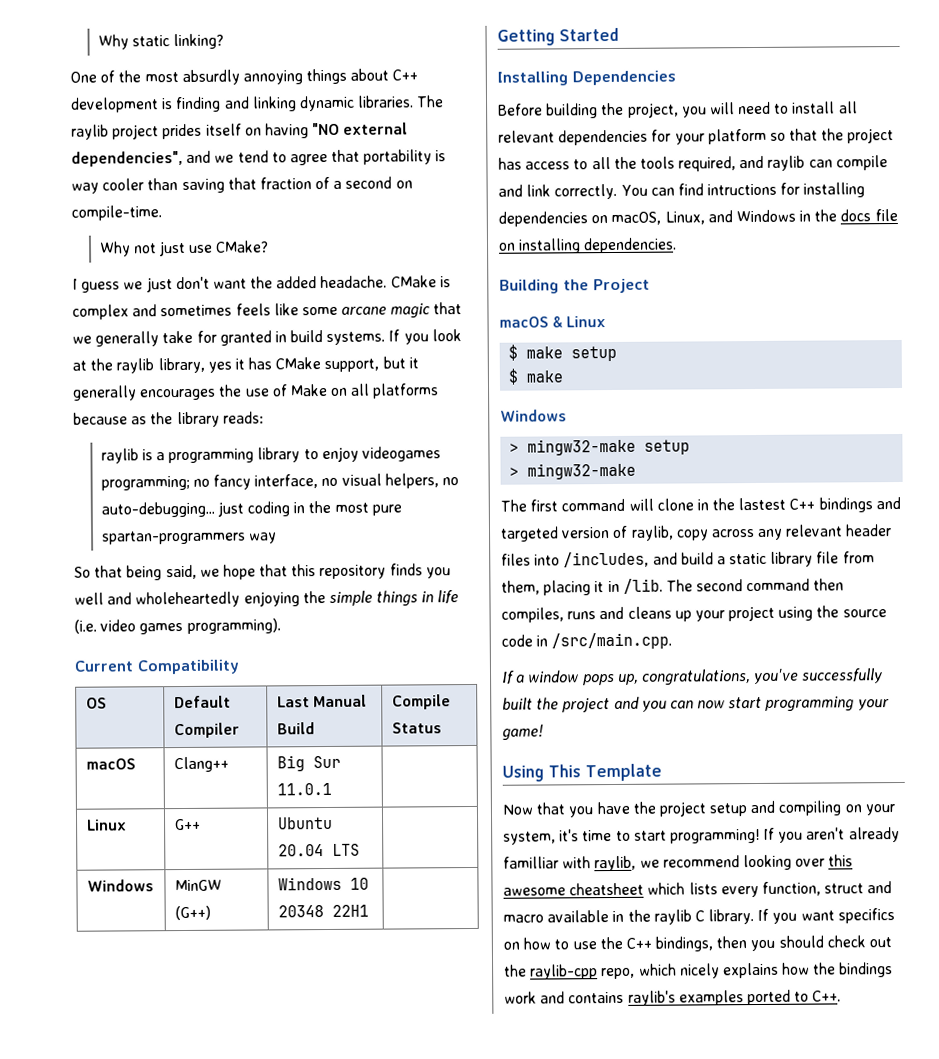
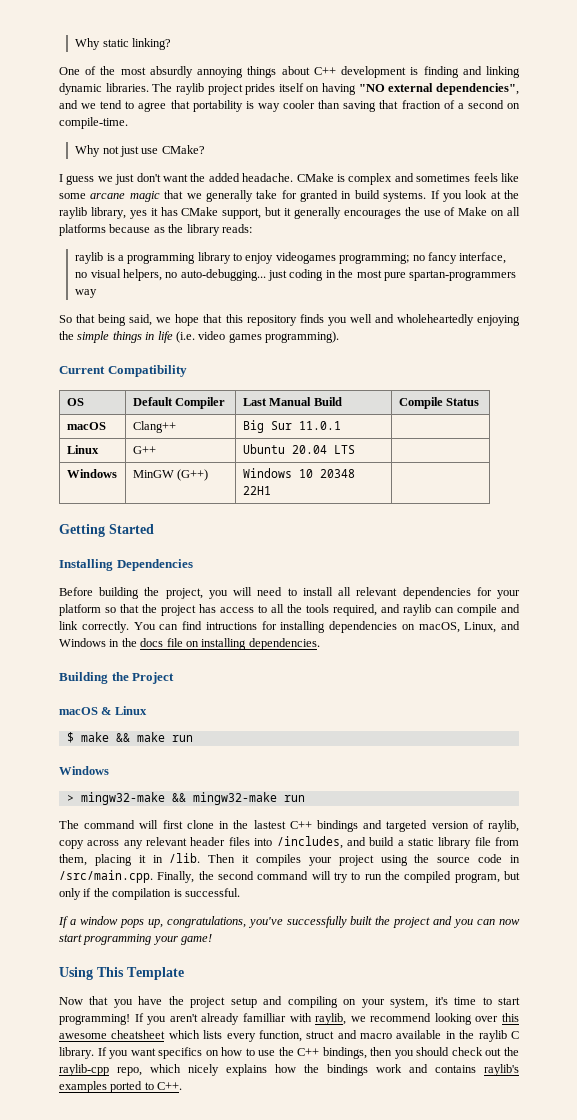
- $ make setup
- $ make
+ $ make && make run
- > mingw32-make setup
- > mingw32-make
- The first command will clone in the lastest C++ bindings and targeted version of raylib, copy across any relevant header files into /includes, and build a static library file from them, placing it in /lib.
+ > mingw32-make && mingw32-make run
+ The command will first clone in the lastest C++ bindings and targeted version of raylib, copy across any relevant header files into /includes, and build a static library file from them, placing it in /lib.
- The second command then compiles, runs and cleans up your project using the source code in /src/main.cpp.
+ Then it compiles your project using the source code in /src/main.cpp. Finally, the second command will try to run the compiled program, but only if the compilation is successful.

